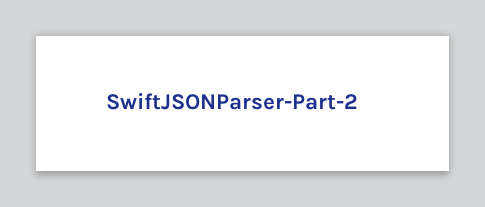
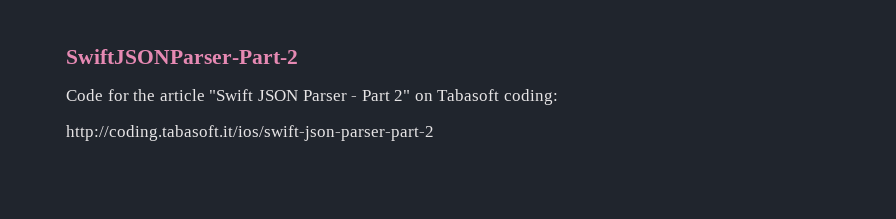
+ Code for the article "Swift JSON Parser - Part 2" on Tabasoft coding:
+ http://coding.tabasoft.it/ios/swift-json-parser-part-2

